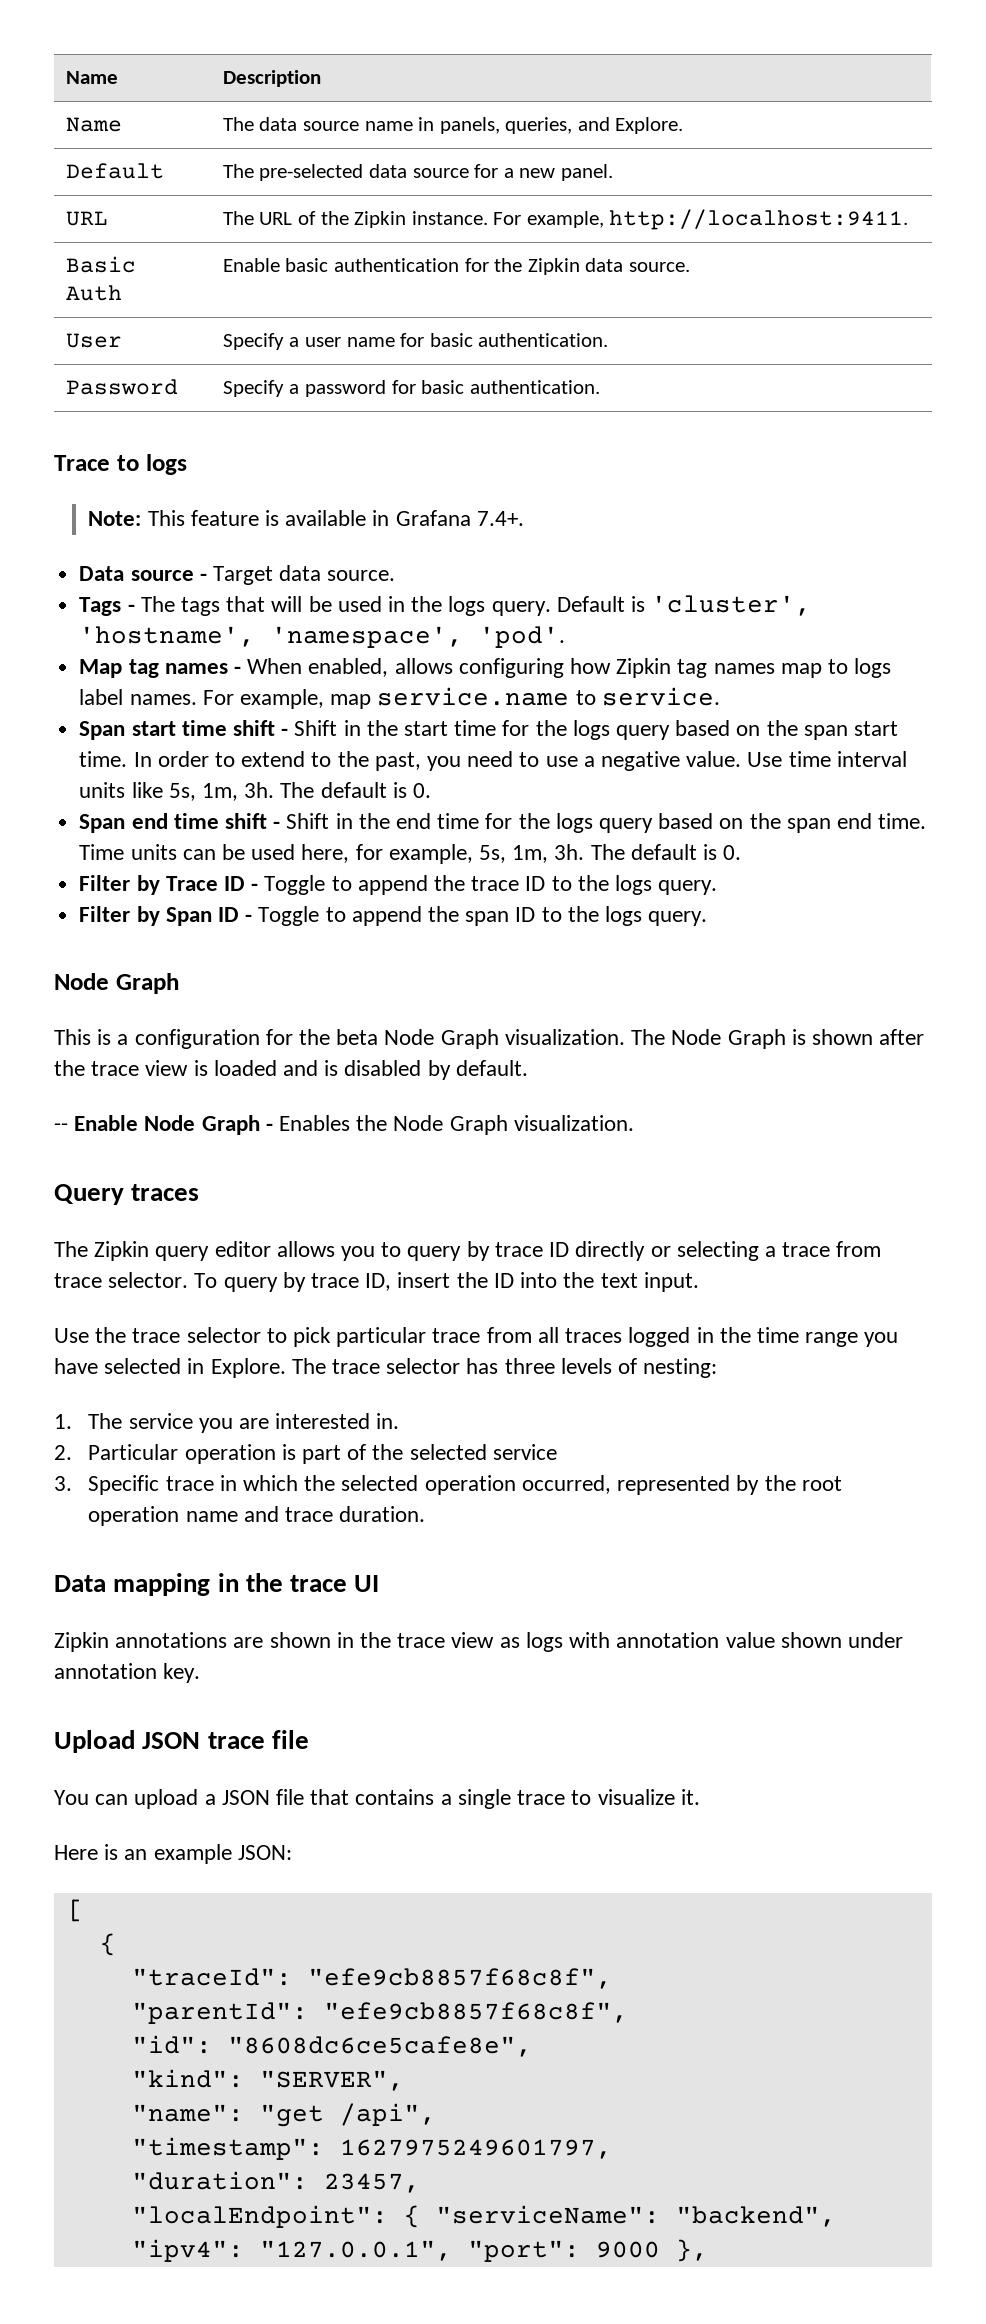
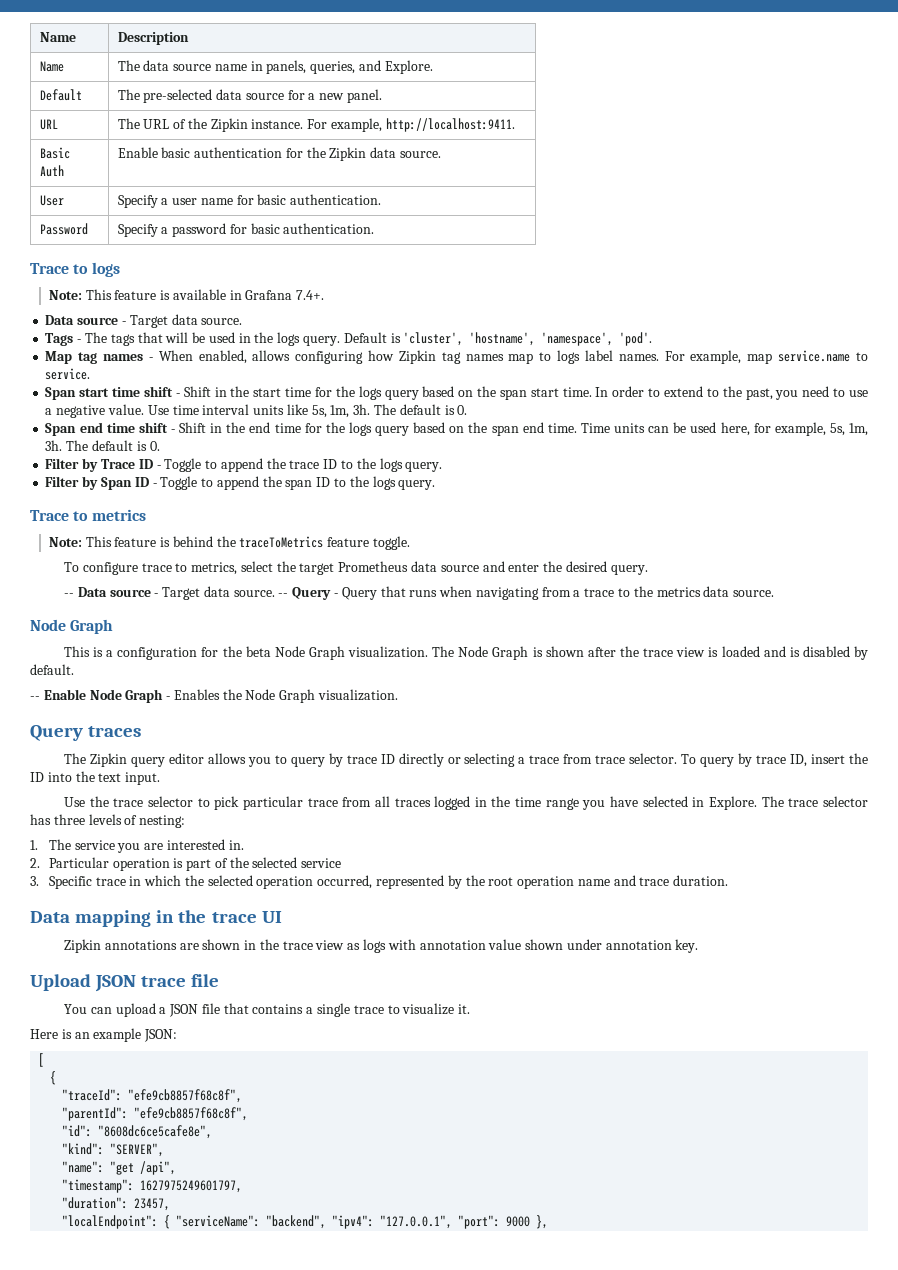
+ Trace to metrics
+ Note: This feature is behind the traceToMetrics feature toggle.
+ To configure trace to metrics, select the target Prometheus data source and enter the desired query.
+ -- Data source - Target data source. -- Query - Query that runs when navigating from a trace to the metrics data source.

